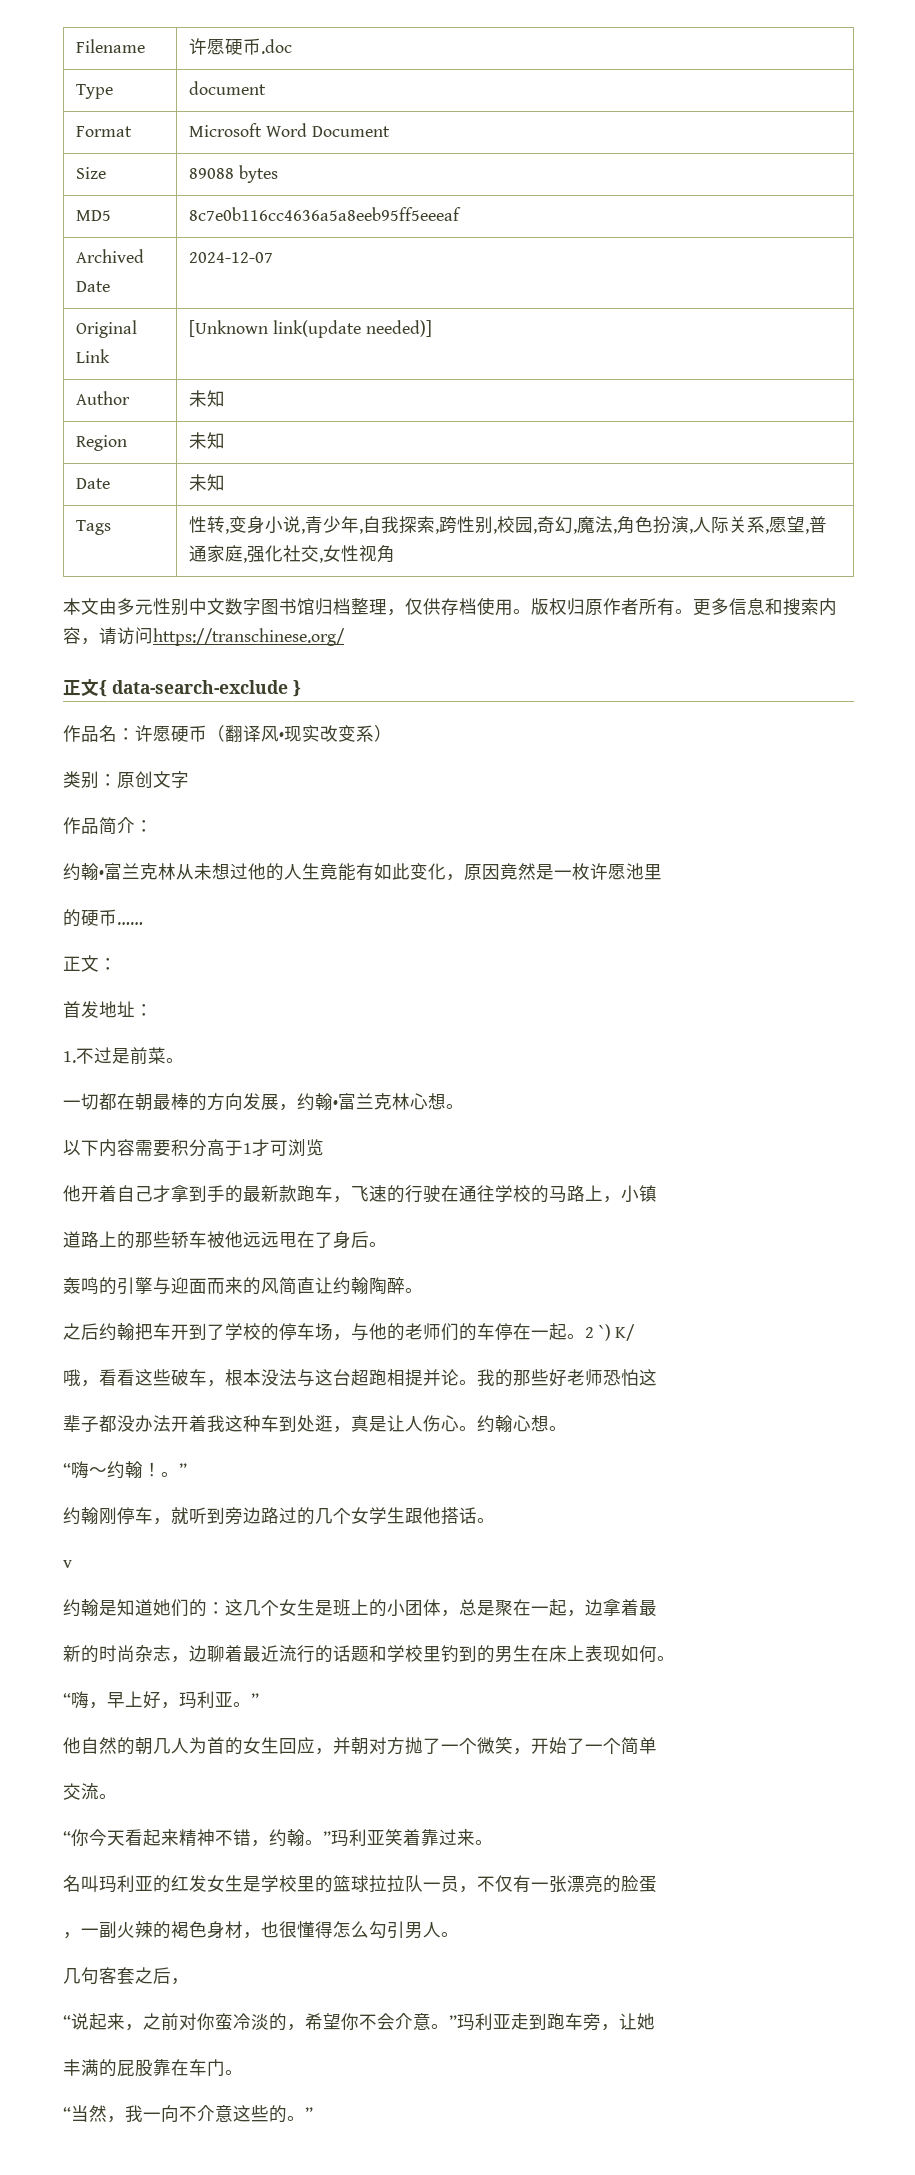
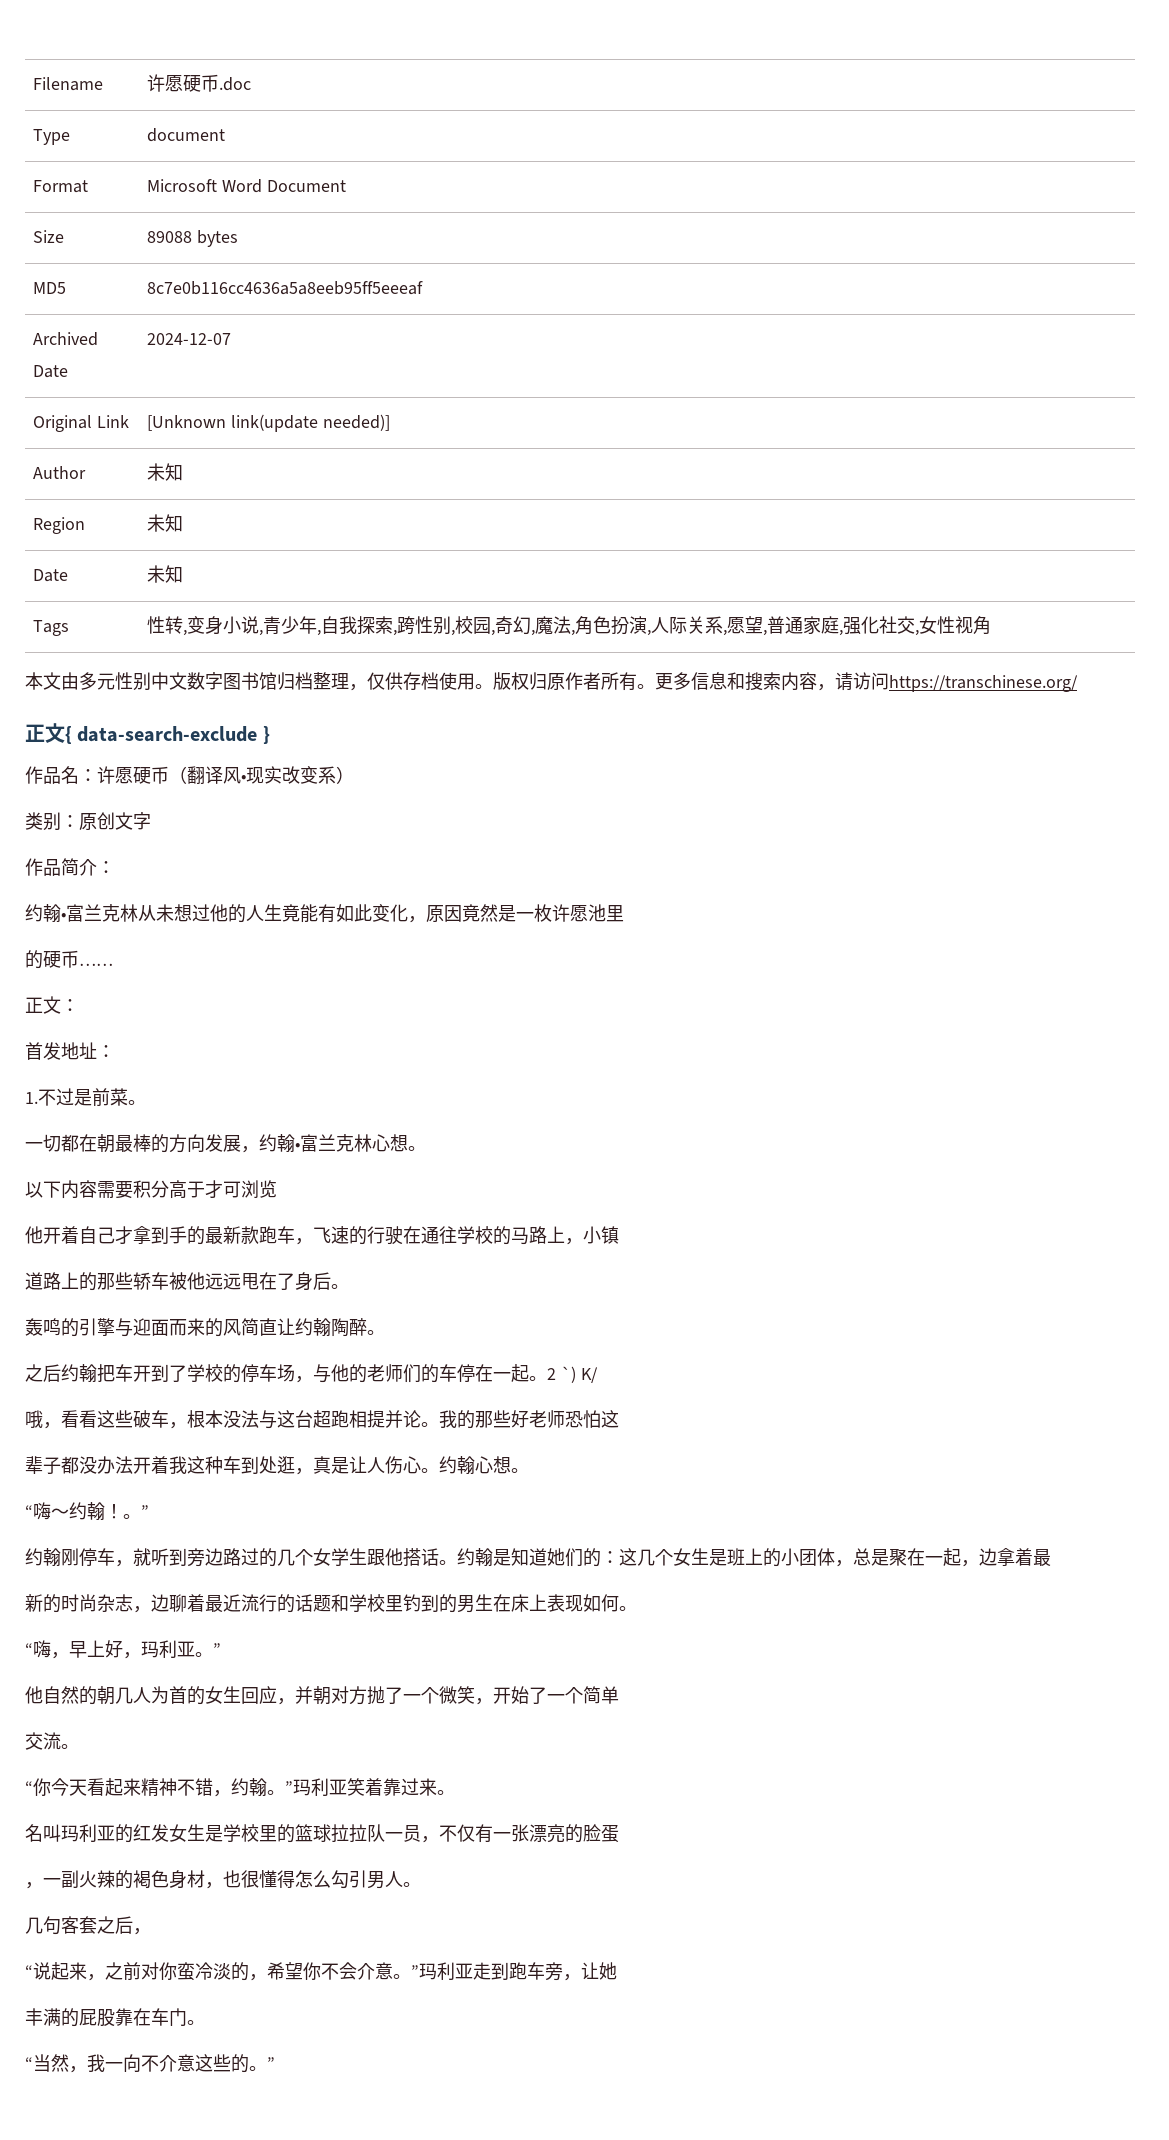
- 以下内容需要积分高于1才可浏览
+ 以下内容需要积分高于才可浏览
- 约翰刚停车，就听到旁边路过的几个女学生跟他搭话。
- v
- 约翰是知道她们的：这几个女生是班上的小团体，总是聚在一起，边拿着最
+ 约翰刚停车，就听到旁边路过的几个女学生跟他搭话。约翰是知道她们的：这几个女生是班上的小团体，总是聚在一起，边拿着最

